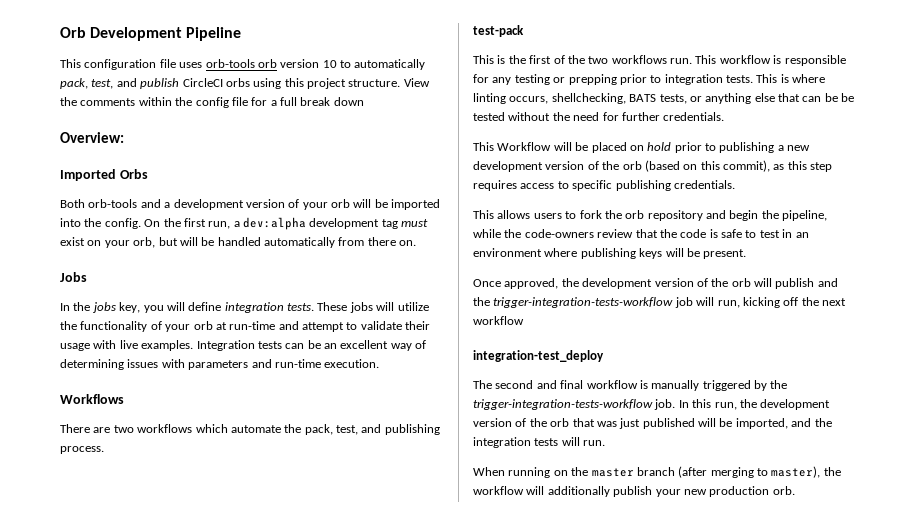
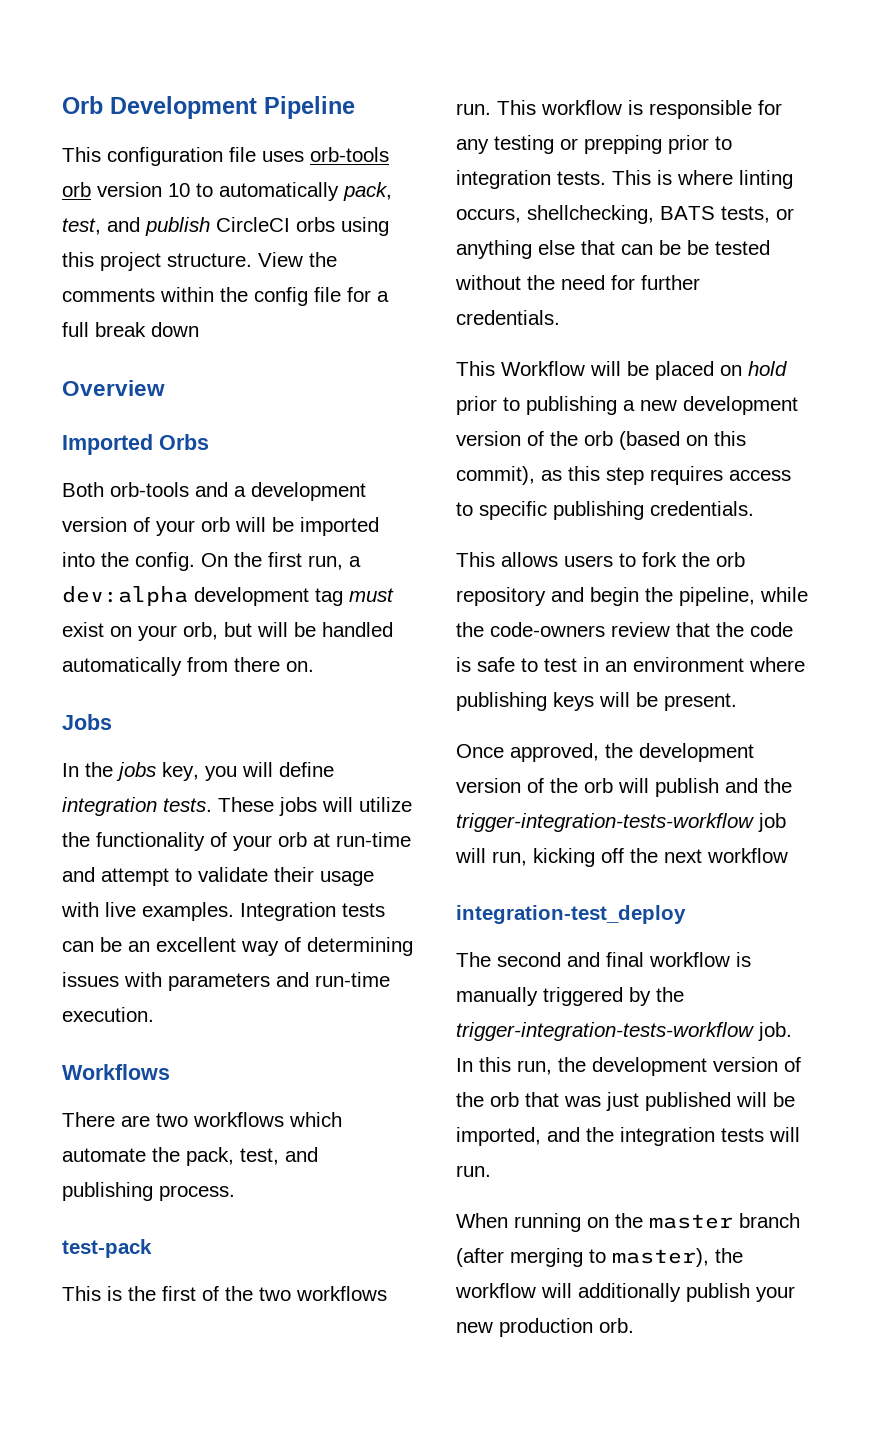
- Overview:
+ Overview

